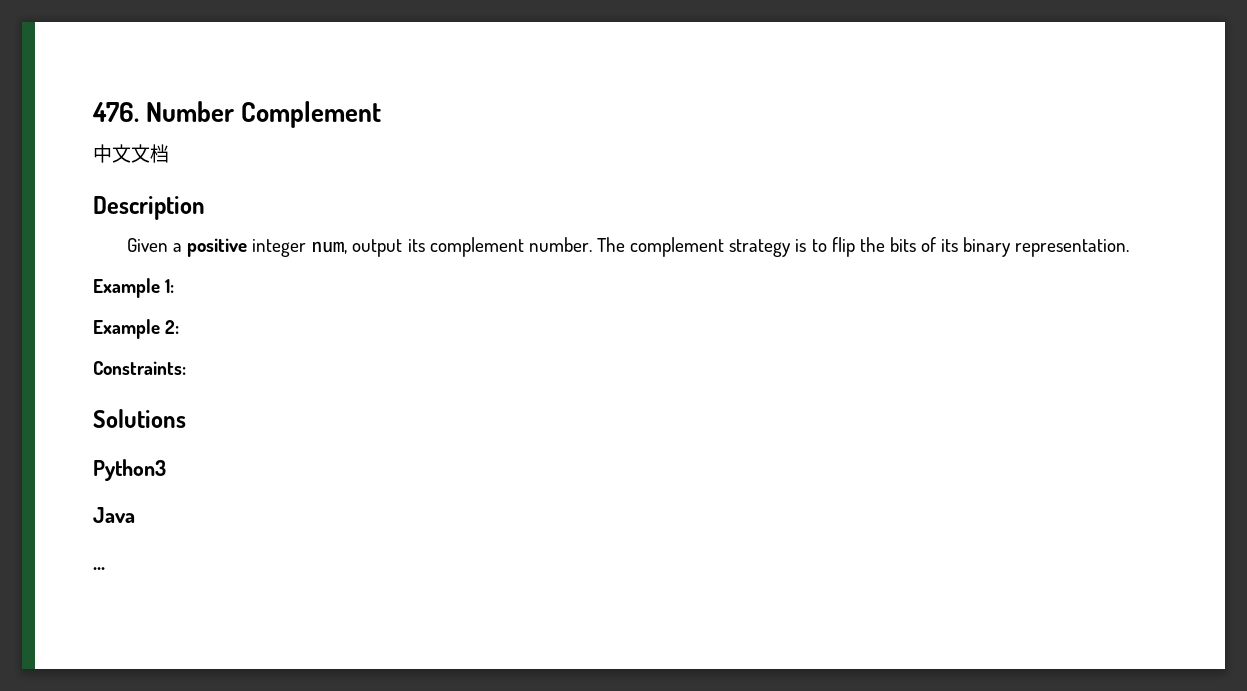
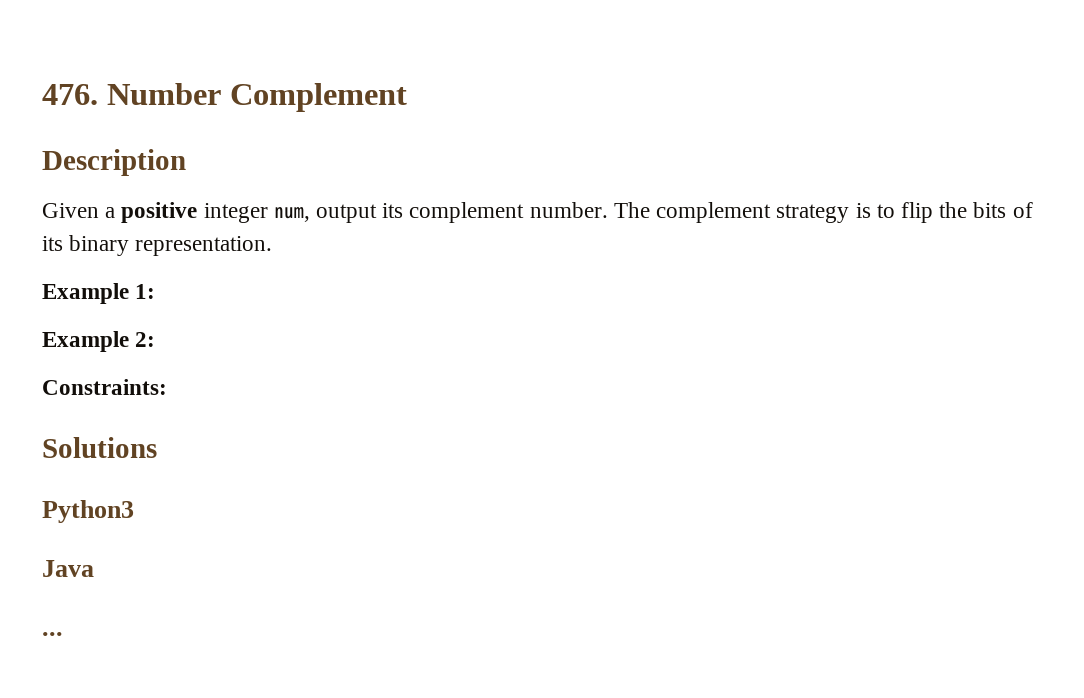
- 中文文档

